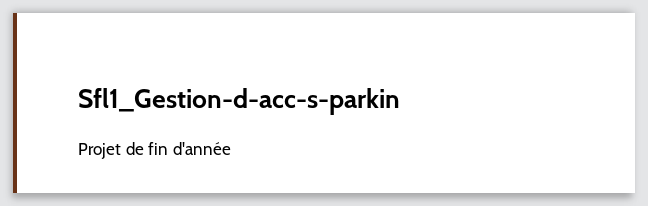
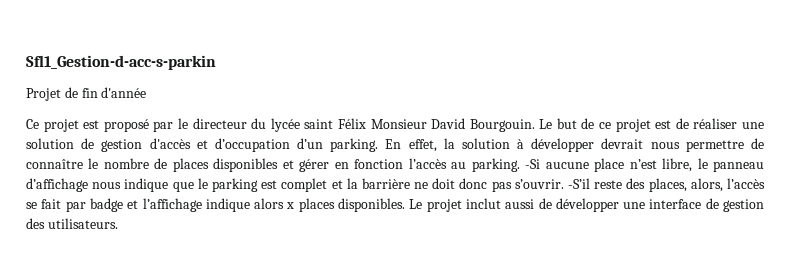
+ Ce projet est proposé par le directeur du lycée saint Félix Monsieur David Bourgouin. Le but de ce projet est de réaliser une solution de gestion d'accès et d’occupation d’un parking. En effet, la solution à développer devrait nous permettre de connaître le nombre de places disponibles et gérer en fonction l’accès au parking. -Si aucune place n’est libre, le panneau d’affichage nous indique que le parking est complet et la barrière ne doit donc pas s’ouvrir. -S’il reste des places, alors, l’accès se fait par badge et l’affichage indique alors x places disponibles. Le projet inclut aussi de développer une interface de gestion des utilisateurs.

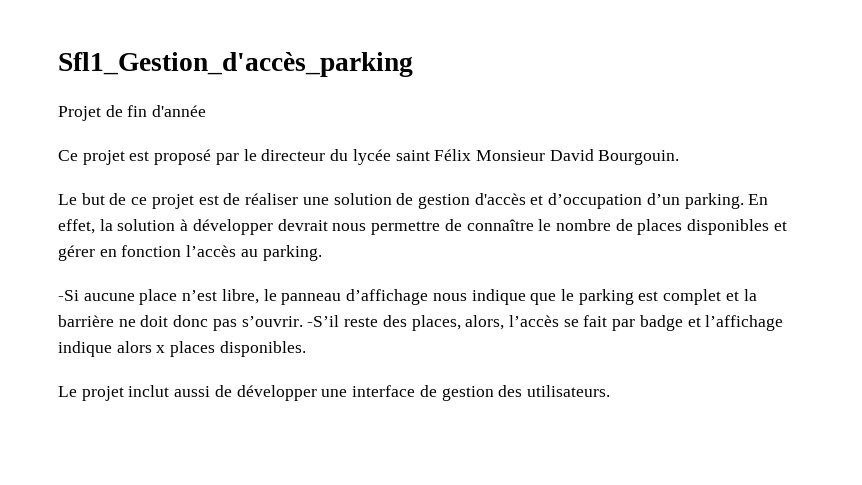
- Sfl1_Gestion-d-acc-s-parkin
+ Sfl1_Gestion_d'accès_parking
- Ce projet est proposé par le directeur du lycée saint Félix Monsieur David Bourgouin. Le but de ce projet est de réaliser une solution de gestion d'accès et d’occupation d’un parking.
+ Ce projet est proposé par le directeur du lycée saint Félix Monsieur David Bourgouin.
+ Le but de ce projet est de réaliser une solution de gestion d'accès et d’occupation d’un parking.
- En effet, la solution à développer devrait nous permettre de connaître le nombre de places disponibles et gérer en fonction l’accès au parking. -Si aucune place n’est libre, le panneau d’affichage nous indique que le parking est complet et la barrière ne doit donc pas s’ouvrir.
+ En effet, la solution à développer devrait nous permettre de connaître le nombre de places disponibles et gérer en fonction l’accès au parking.
+ -Si aucune place n’est libre, le panneau d’affichage nous indique que le parking est complet et la barrière ne doit donc pas s’ouvrir.
- -S’il reste des places, alors, l’accès se fait par badge et l’affichage indique alors x places disponibles. Le projet inclut aussi de développer une interface de gestion des utilisateurs.
+ -S’il reste des places, alors, l’accès se fait par badge et l’affichage indique alors x places disponibles.
+ Le projet inclut aussi de développer une interface de gestion des utilisateurs.

